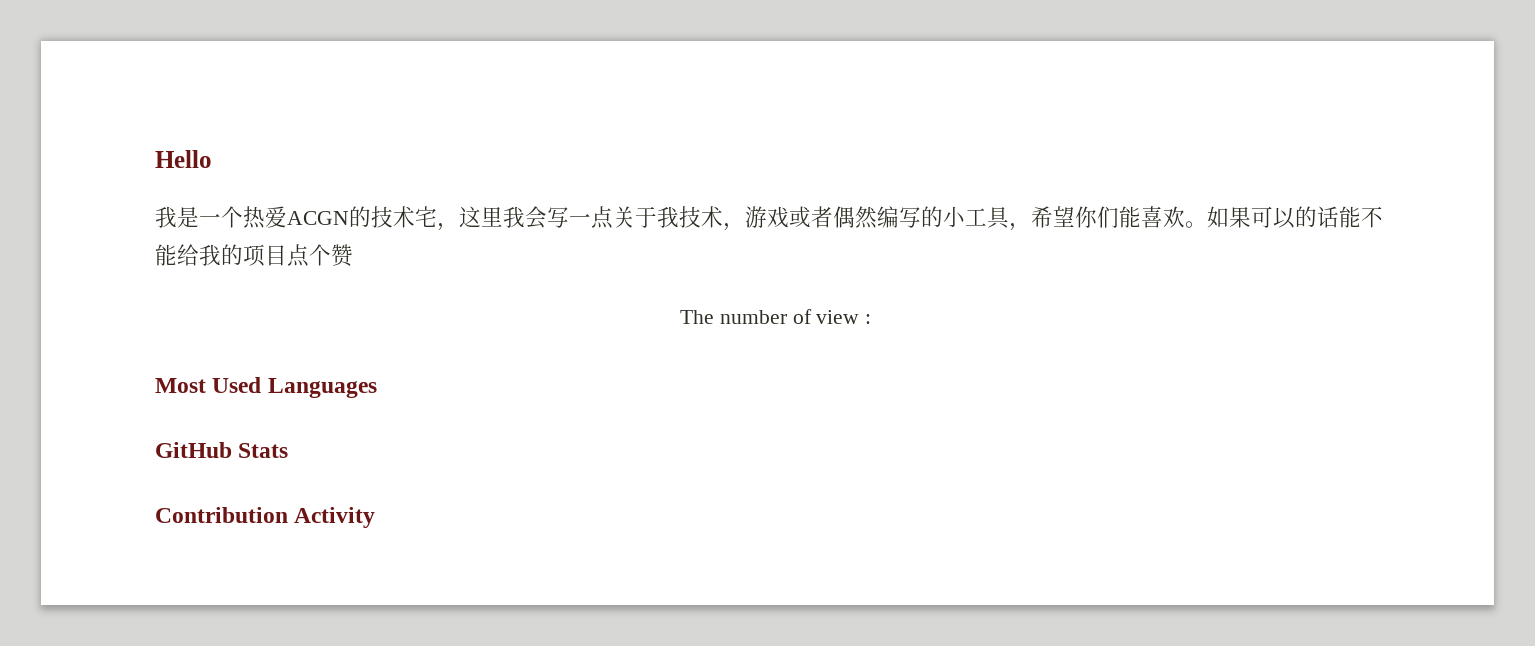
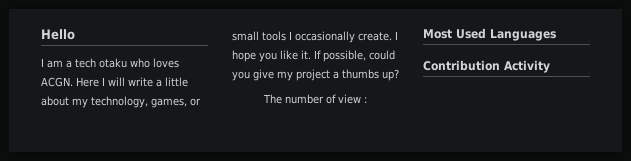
- 我是一个热爱ACGN的技术宅，这里我会写一点关于我技术，游戏或者偶然编写的小工具，希望你们能喜欢。如果可以的话能不能给我的项目点个赞
+ I am a tech otaku who loves ACGN. Here I will write a little about my technology, games, or small tools I occasionally create. I hope you like it. If possible, could you give my project a thumbs up?
- GitHub Stats

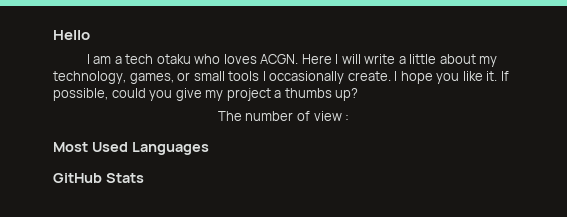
- Contribution Activity
+ GitHub Stats

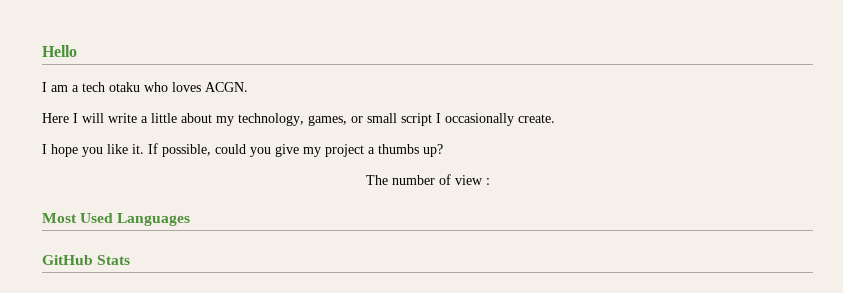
- I am a tech otaku who loves ACGN. Here I will write a little about my technology, games, or small tools I occasionally create. I hope you like it.
+ I am a tech otaku who loves ACGN.
+ Here I will write a little about my technology, games, or small script I occasionally create.
+ I hope you like it.

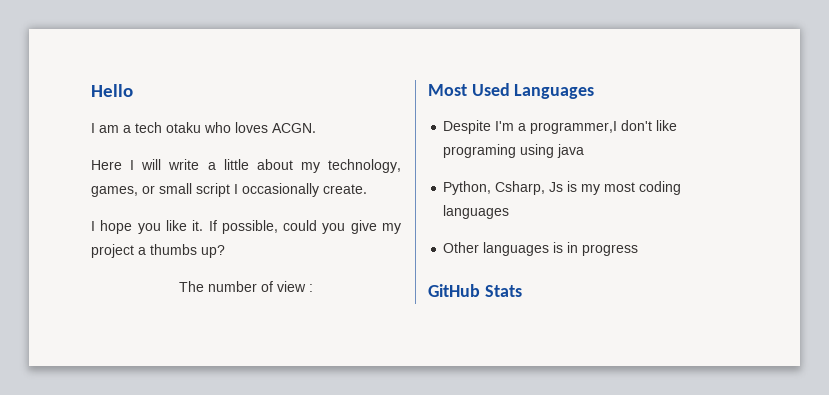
+ Despite I'm a programmer,I don't like programing using java
+ Python, Csharp, Js is my most coding languages
+ Other languages is in progress

